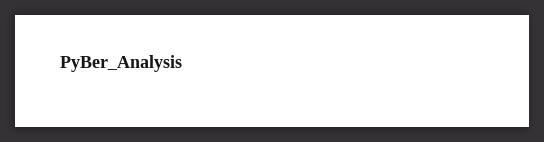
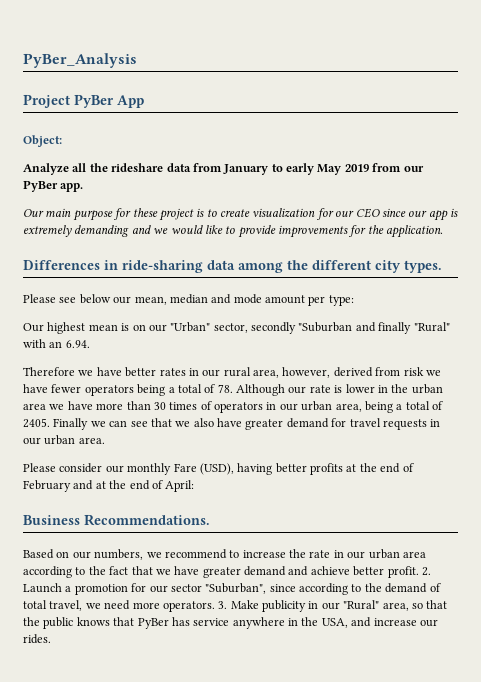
+ Project PyBer App
+ Object:
+ Analyze all the rideshare data from January to early May 2019 from our PyBer app.
+ Our main purpose for these project is to create visualization for our CEO since our app is extremely demanding and we would like to provide improvements for the application.
+ Differences in ride-sharing data among the different city types.
+ Please see below our mean, median and mode amount per type:
+ Our highest mean is on our "Urban" sector, secondly "Suburban and finally "Rural" with an 6.94.
+ Therefore we have better rates in our rural area, however, derived from risk we have fewer operators being a total of 78. Although our rate is lower in the urban area we have more than 30 times of operators in our urban area, being a total of 2405. Finally we can see that we also have greater demand for travel requests in our urban area.
+ Please consider our monthly Fare (USD), having better profits at the end of February and at the end of April:
+ Business Recommendations.
+ Based on our numbers, we recommend to increase the rate in our urban area according to the fact that we have greater demand and achieve better profit. 2. Launch a promotion for our sector "Suburban", since according to the demand of total travel, we need more operators. 3. Make publicity in our "Rural" area, so that the public knows that PyBer has service anywhere in the USA, and increase our rides.

